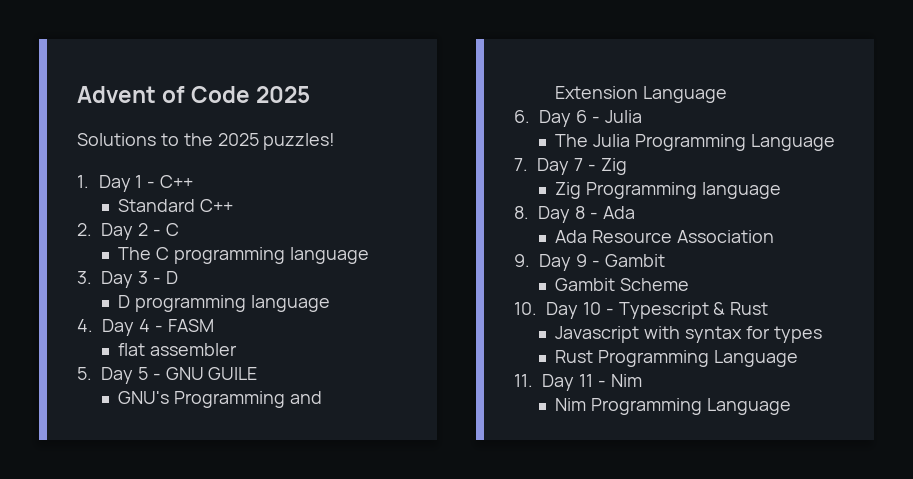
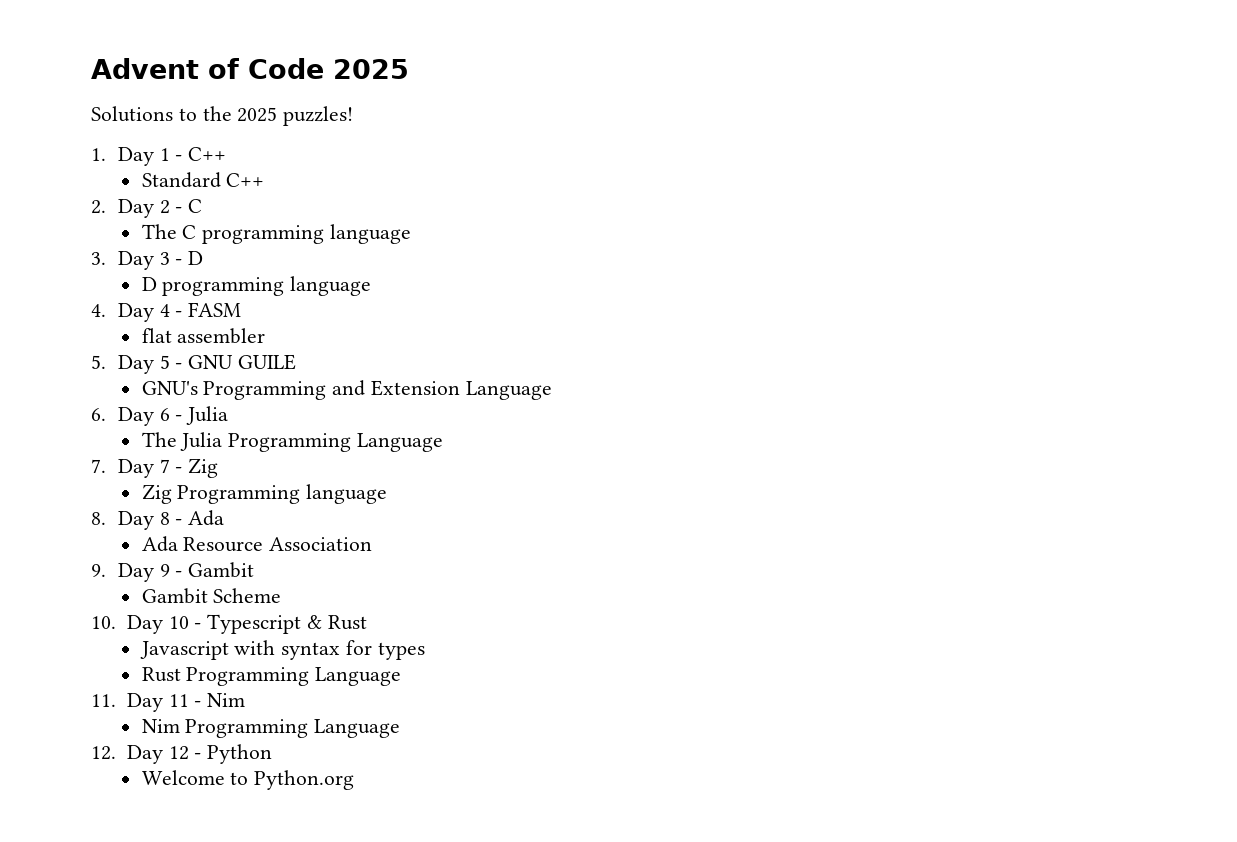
+ 12. Day 12 - Python
+ Welcome to Python.org

